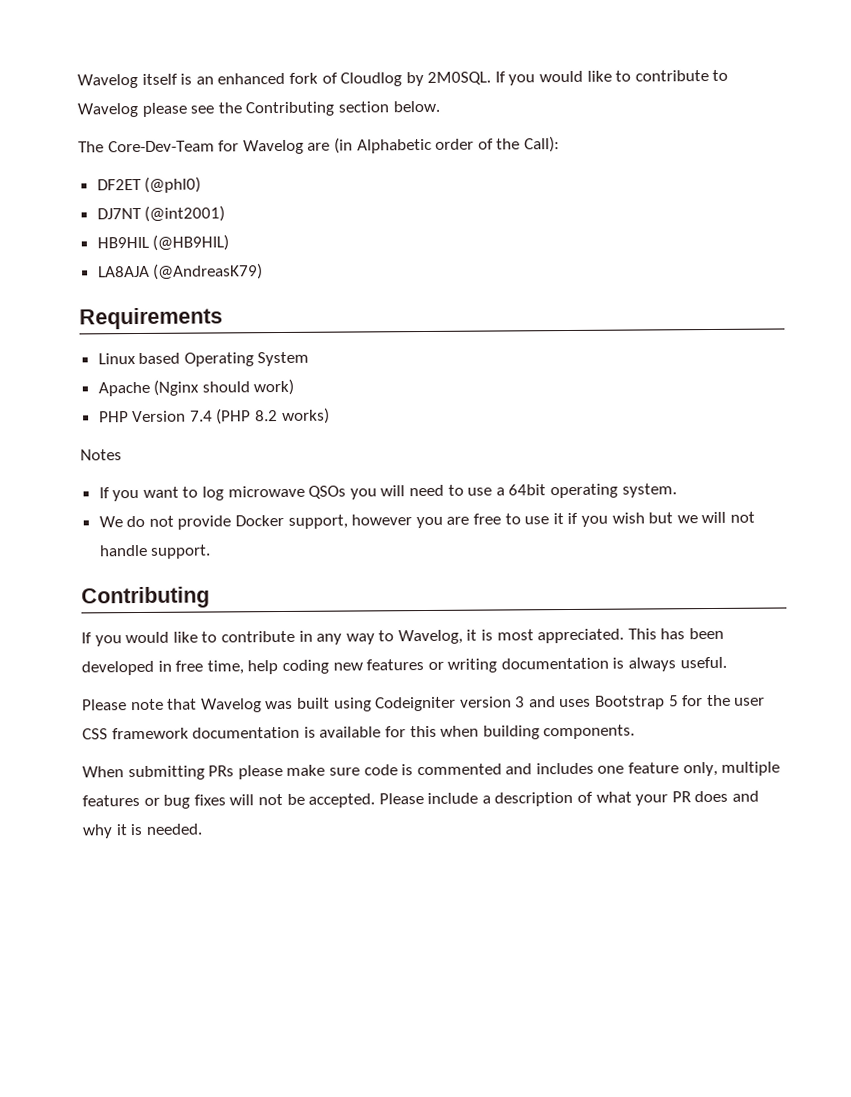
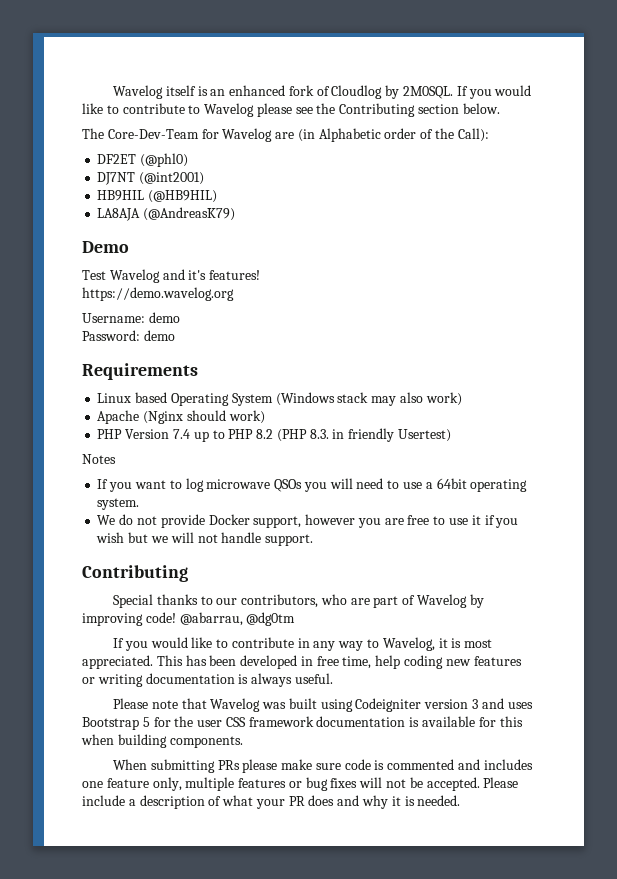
+ Demo
+ Test Wavelog and it's features!
+ https://demo.wavelog.org
+ Username: demo
+ Password: demo
- Linux based Operating System
+ Linux based Operating System (Windows stack may also work)
- PHP Version 7.4 (PHP 8.2 works)
+ PHP Version 7.4 up to PHP 8.2 (PHP 8.3. in friendly Usertest)
+ Special thanks to our contributors, who are part of Wavelog by improving code! @abarrau, @dg0tm

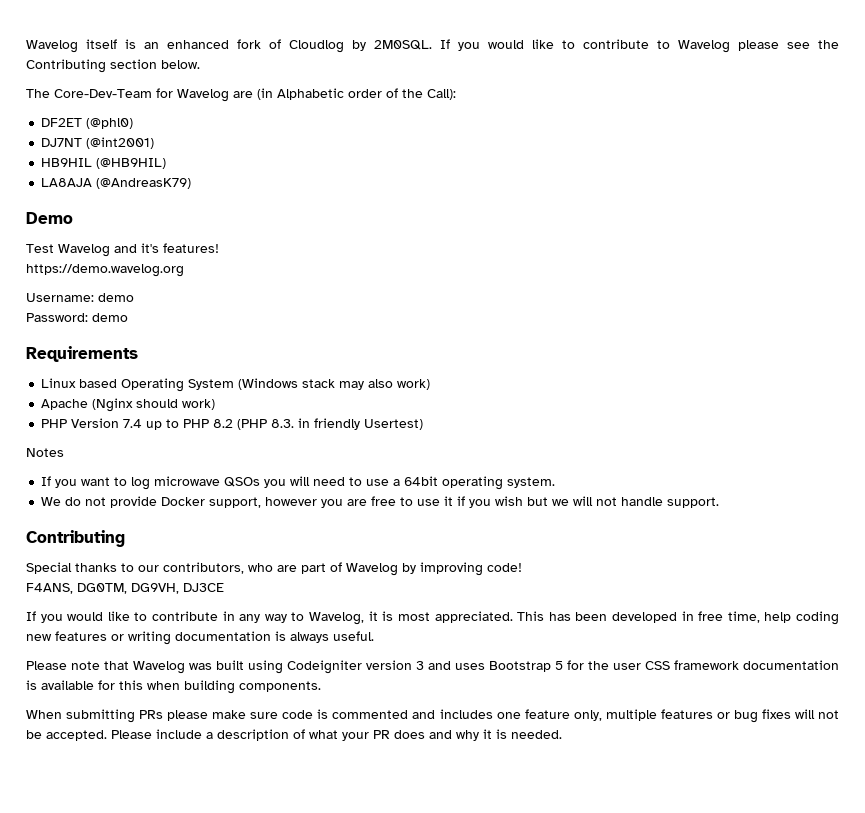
- Special thanks to our contributors, who are part of Wavelog by improving code! @abarrau, @dg0tm
+ Special thanks to our contributors, who are part of Wavelog by improving code!
+ F4ANS, DG0TM, DG9VH, DJ3CE

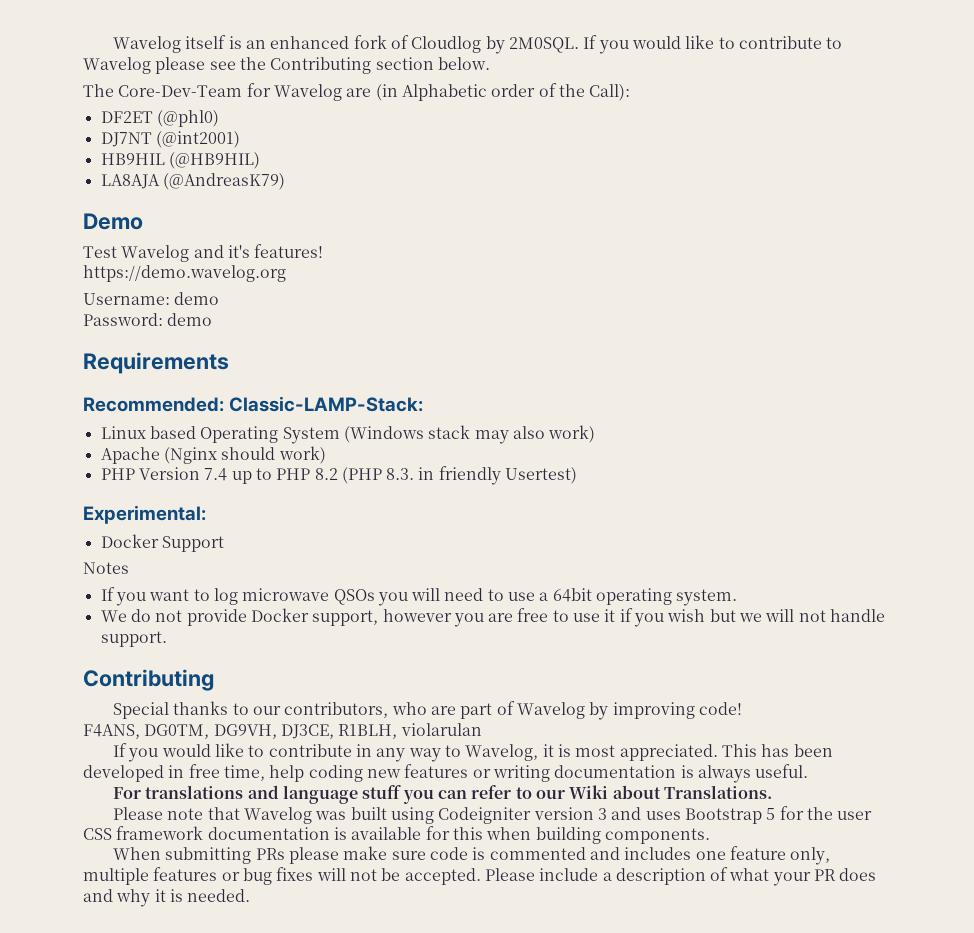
+ Recommended: Classic-LAMP-Stack:
+ Experimental:
+ Docker Support
- F4ANS, DG0TM, DG9VH, DJ3CE
+ F4ANS, DG0TM, DG9VH, DJ3CE, R1BLH, violarulan
+ For translations and language stuff you can refer to our Wiki about Translations.

